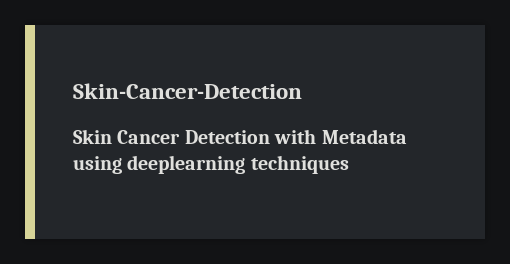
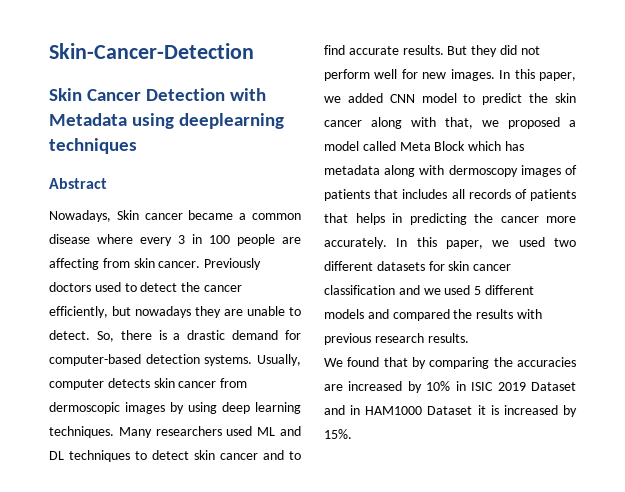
+ Abstract
+ Nowadays, Skin cancer became a common disease where every 3 in 100 people are affecting from skin cancer. Previously doctors used to detect the cancer efficiently, but nowadays they are unable to detect. So, there is a drastic demand for computer-based detection systems. Usually, computer detects skin cancer from dermoscopic images by using deep learning techniques. Many researchers used ML and DL techniques to detect skin cancer and to find accurate results. But they did not perform well for new images. In this paper, we added CNN model to predict the skin cancer along with that, we proposed a model called Meta Block which has metadata along with dermoscopy images of patients that includes all records of patients that helps in predicting the cancer more accurately. In this paper, we used two different datasets for skin cancer classification and we used 5 different models and compared the results with previous research results.
+ We found that by comparing the accuracies are increased by 10% in ISIC 2019 Dataset and in HAM1000 Dataset it is increased by 15%.

